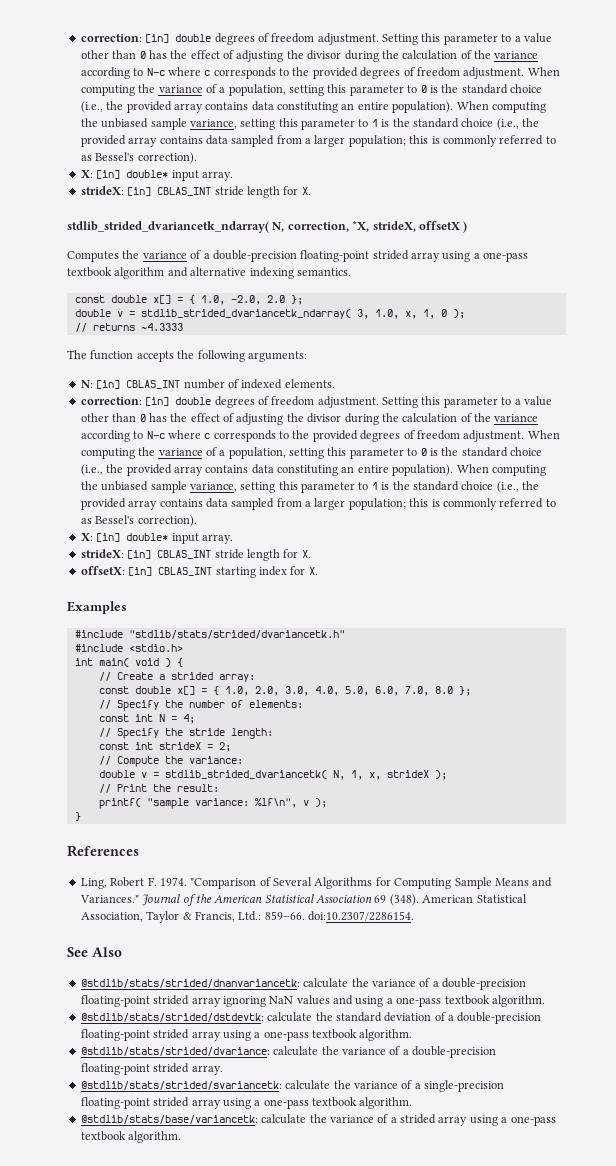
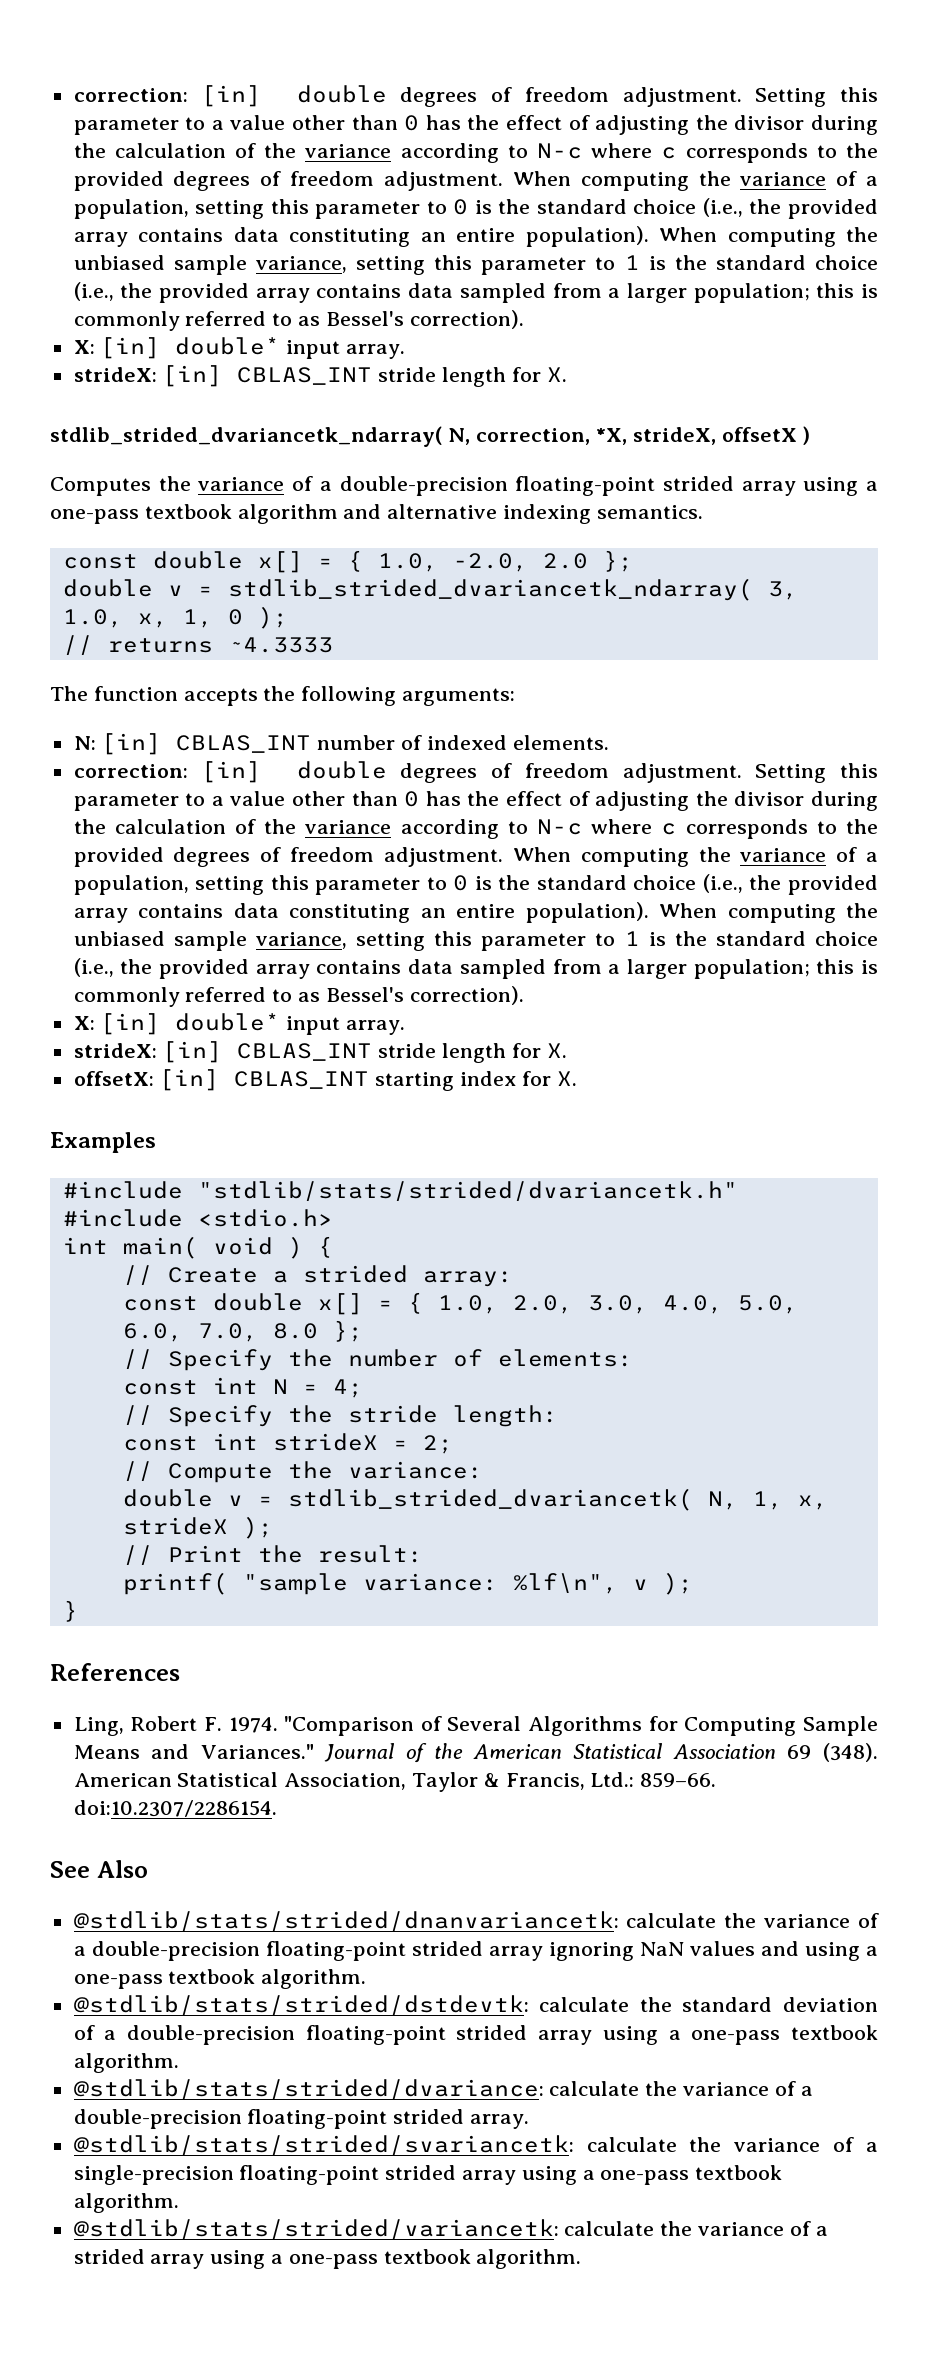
- @stdlib/stats/base/variancetk: calculate the variance of a strided array using a one-pass textbook algorithm.
+ @stdlib/stats/strided/variancetk: calculate the variance of a strided array using a one-pass textbook algorithm.

